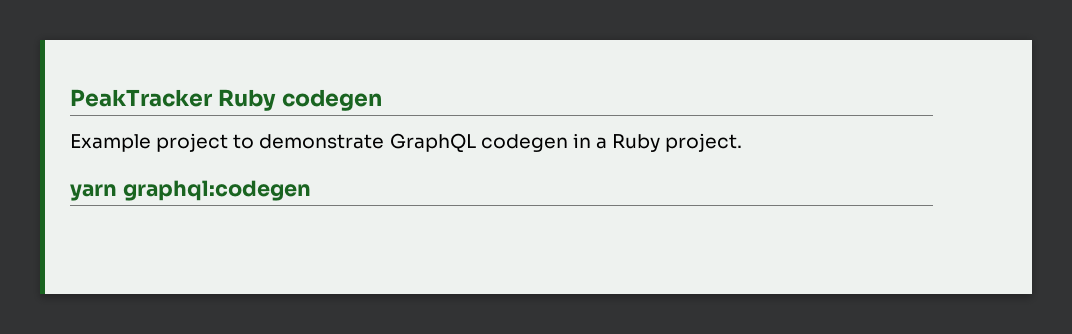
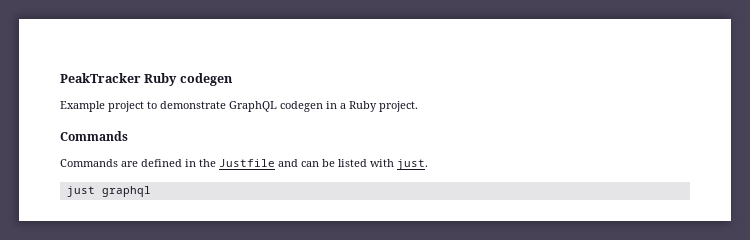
  Example project to demonstrate GraphQL codegen in a Ruby project.
- yarn graphql:codegen
+ Commands
+ Commands are defined in the Justfile and can be listed with just.
+ just graphql

